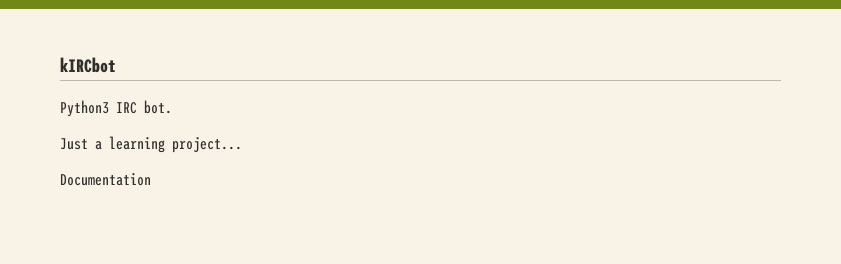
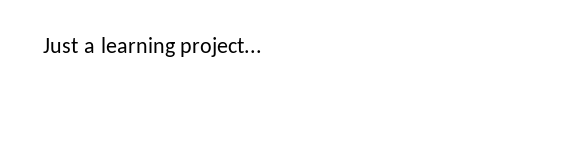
- kIRCbot
- Python3 IRC bot.
- Documentation

